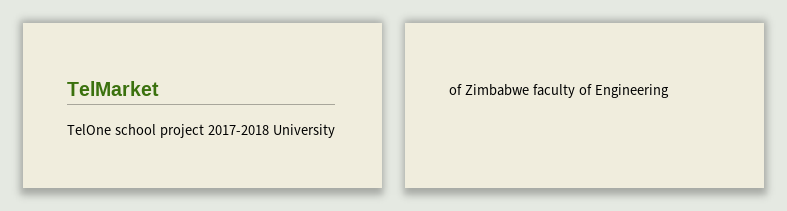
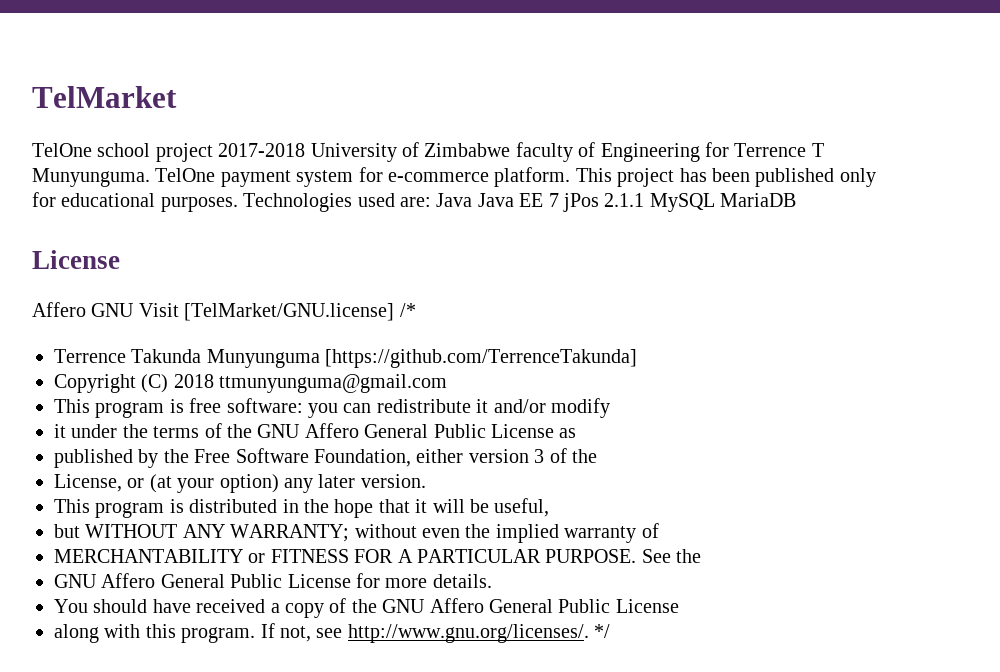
- TelOne school project 2017-2018 University of Zimbabwe faculty of Engineering
+ TelOne school project 2017-2018 University of Zimbabwe faculty of Engineering for Terrence T Munyunguma. TelOne payment system for e-commerce platform. This project has been published only for educational purposes. Technologies used are: Java Java EE 7 jPos 2.1.1 MySQL MariaDB
+ License
+ Affero GNU Visit [TelMarket/GNU.license] /*
+ Terrence Takunda Munyunguma [https://github.com/TerrenceTakunda]
+ Copyright (C) 2018 ttmunyunguma@gmail.com
+ This program is free software: you can redistribute it and/or modify
+ it under the terms of the GNU Affero General Public License as
+ published by the Free Software Foundation, either version 3 of the
+ License, or (at your option) any later version.
+ This program is distributed in the hope that it will be useful,
+ but WITHOUT ANY WARRANTY; without even the implied warranty of
+ MERCHANTABILITY or FITNESS FOR A PARTICULAR PURPOSE. See the
+ GNU Affero General Public License for more details.
+ You should have received a copy of the GNU Affero General Public License
+ along with this program. If not, see http://www.gnu.org/licenses/. */

